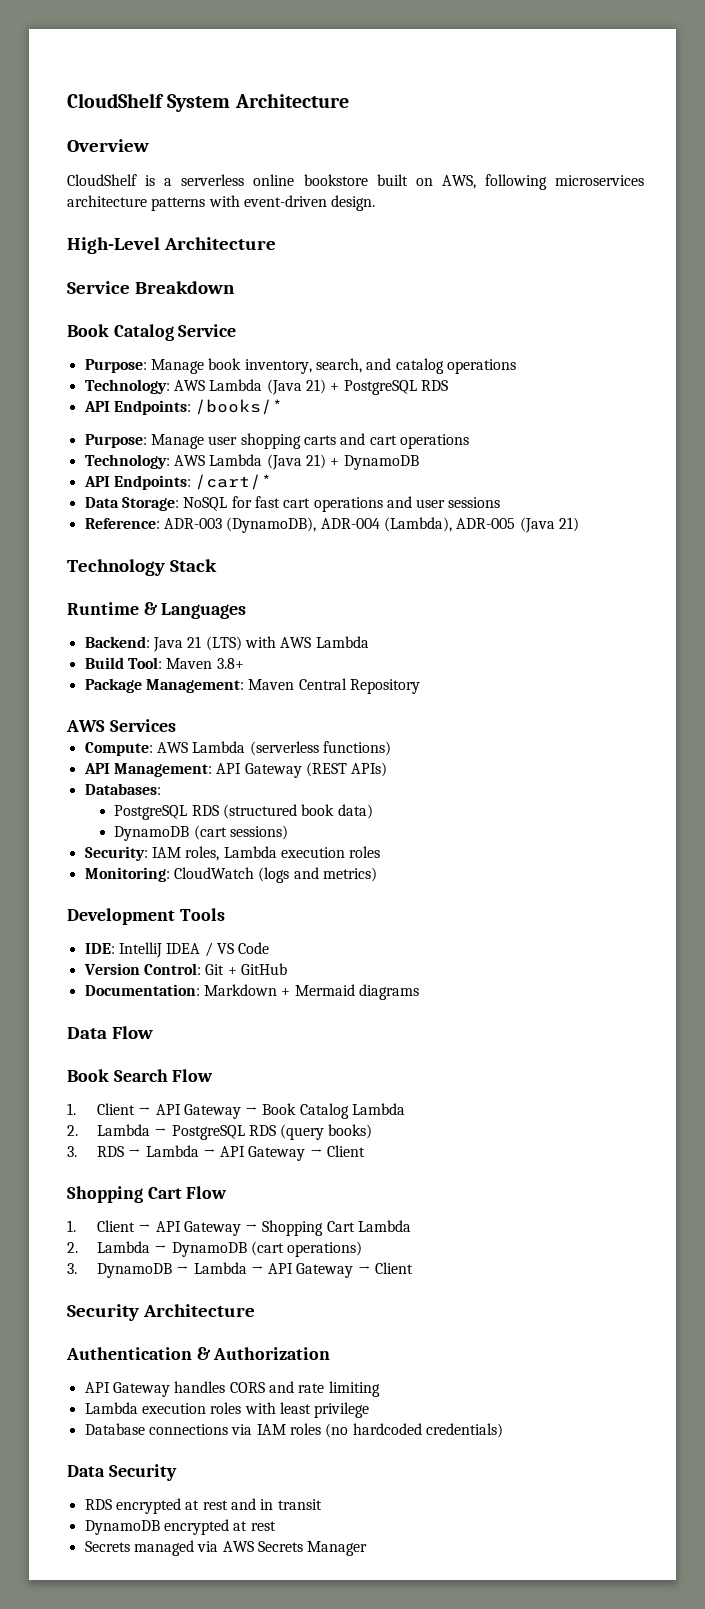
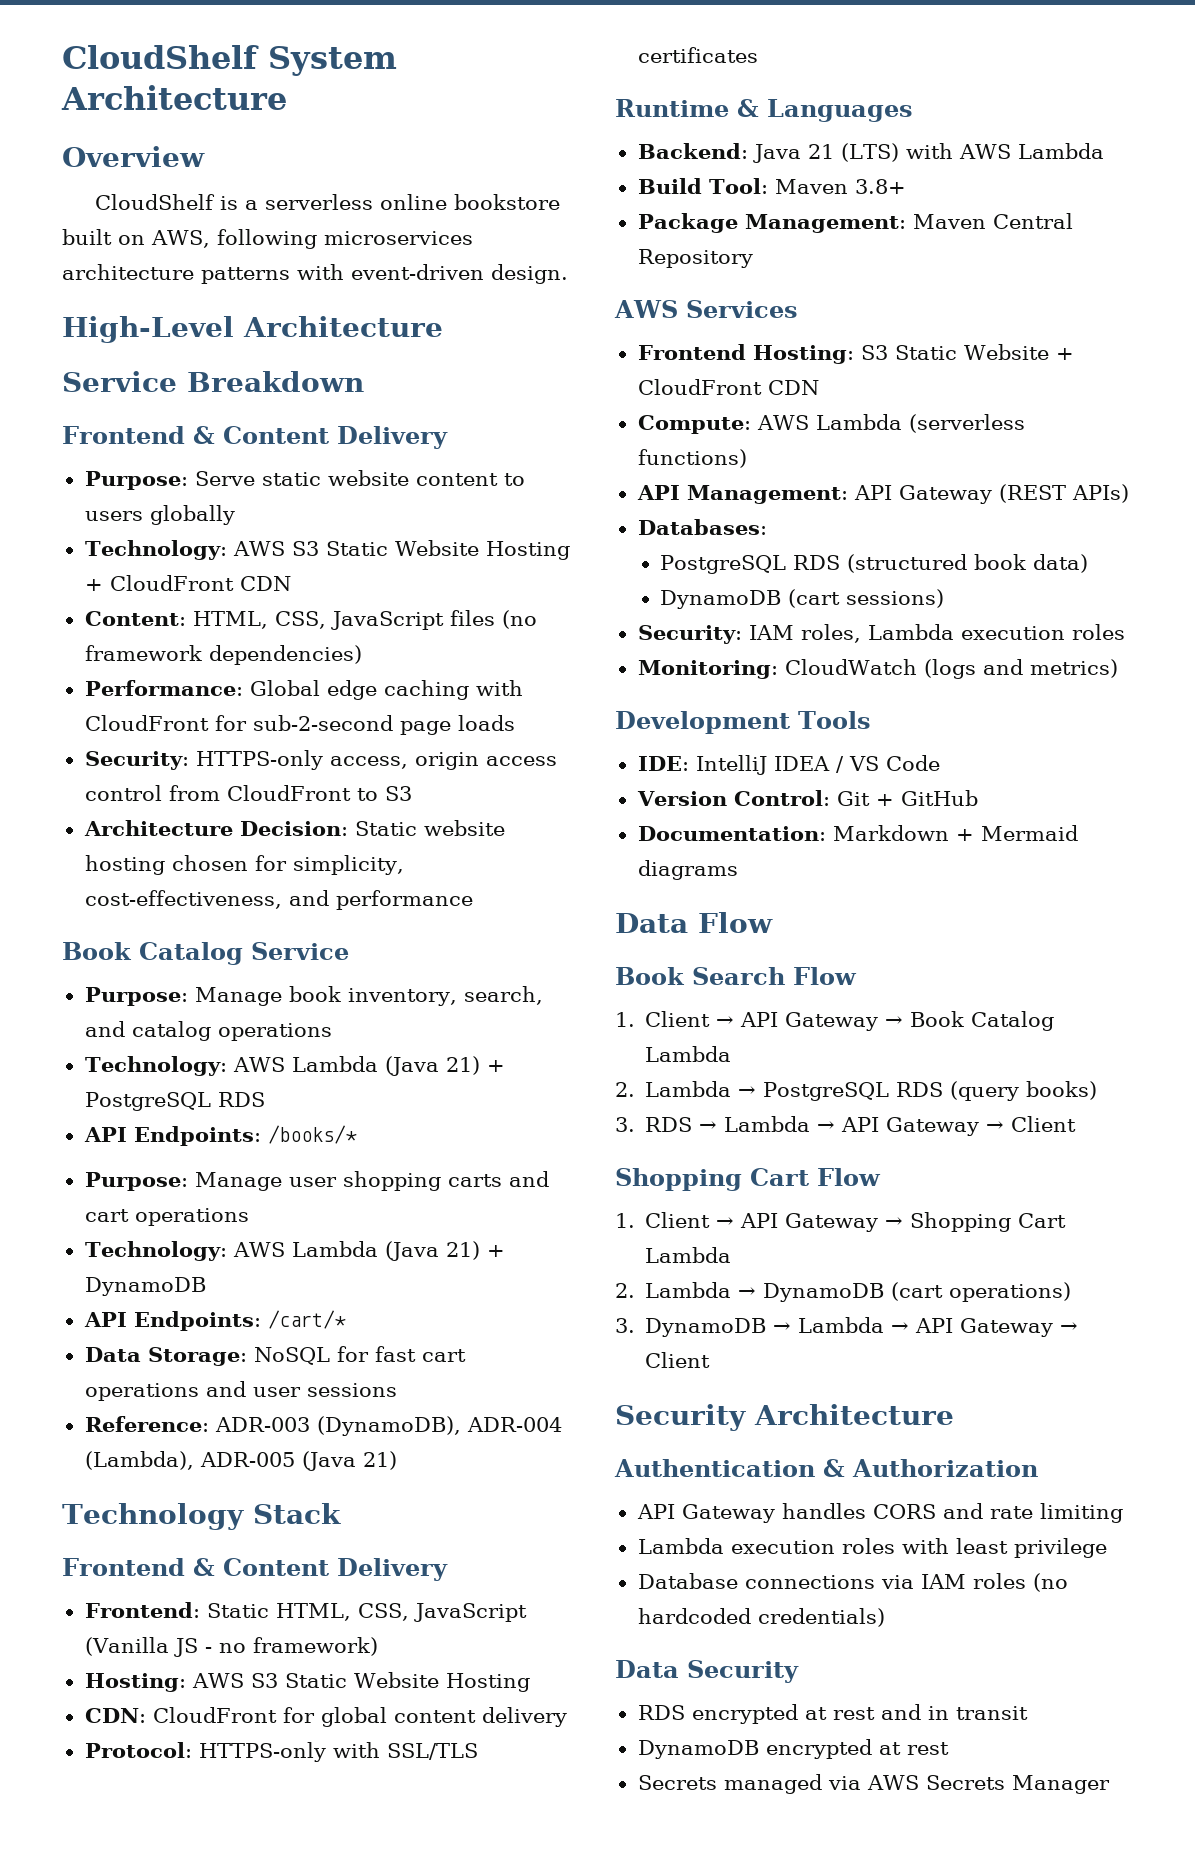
  Service Breakdown
+ Frontend & Content Delivery
+ Purpose: Serve static website content to users globally
+ Technology: AWS S3 Static Website Hosting + CloudFront CDN
+ Content: HTML, CSS, JavaScript files (no framework dependencies)
+ Performance: Global edge caching with CloudFront for sub-2-second page loads
+ Security: HTTPS-only access, origin access control from CloudFront to S3
+ Architecture Decision: Static website hosting chosen for simplicity, cost-effectiveness, and performance
  Technology Stack
+ Frontend & Content Delivery
+ Frontend: Static HTML, CSS, JavaScript (Vanilla JS - no framework)
+ Hosting: AWS S3 Static Website Hosting
+ CDN: CloudFront for global content delivery
+ Protocol: HTTPS-only with SSL/TLS certificates
+ Frontend Hosting: S3 Static Website + CloudFront CDN

